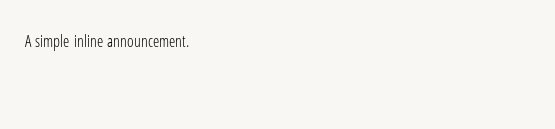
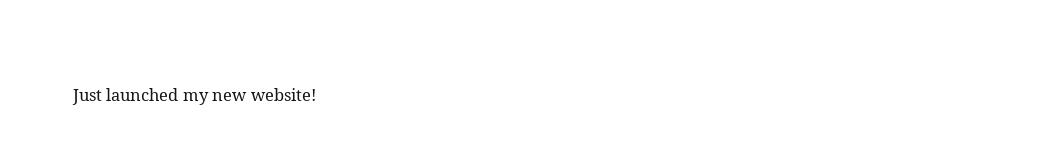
- A simple inline announcement.
+ Just launched my new website!

